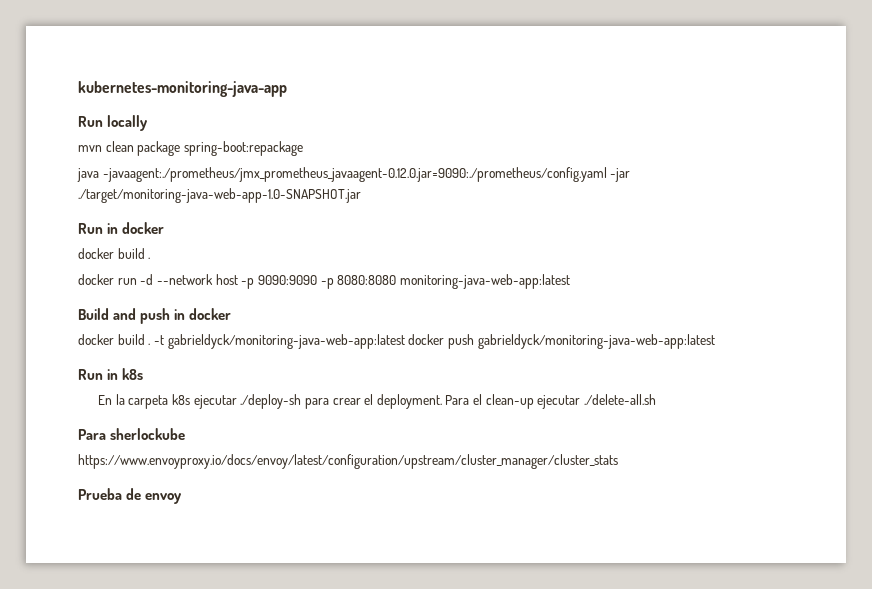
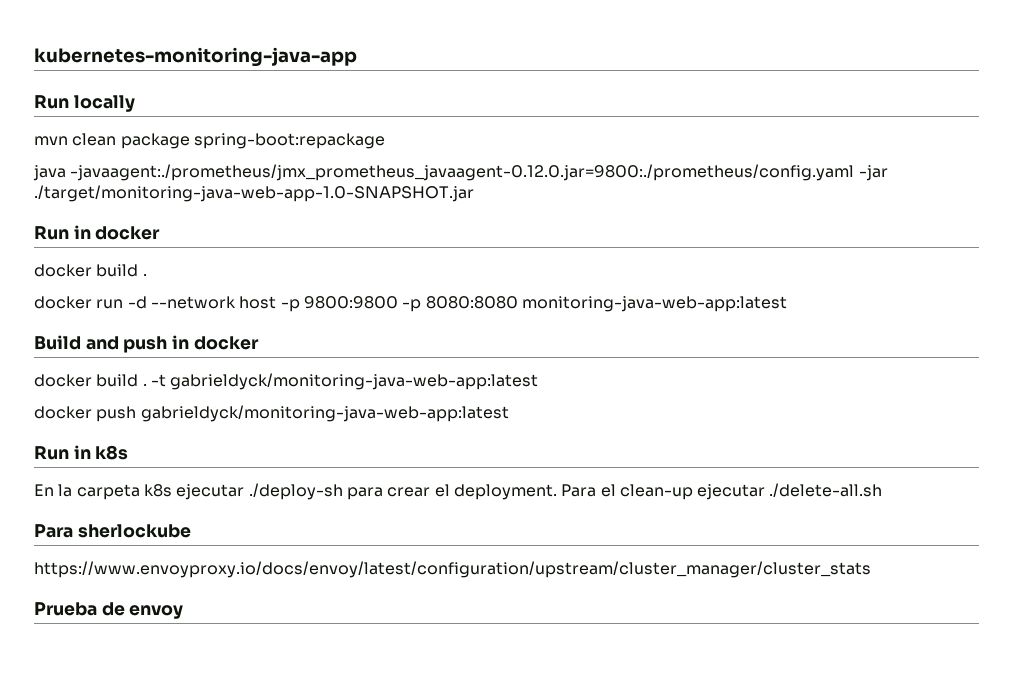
- java -javaagent:./prometheus/jmx_prometheus_javaagent-0.12.0.jar=9090:./prometheus/config.yaml -jar ./target/monitoring-java-web-app-1.0-SNAPSHOT.jar
+ java -javaagent:./prometheus/jmx_prometheus_javaagent-0.12.0.jar=9800:./prometheus/config.yaml -jar ./target/monitoring-java-web-app-1.0-SNAPSHOT.jar
- docker run -d --network host -p 9090:9090 -p 8080:8080 monitoring-java-web-app:latest
+ docker run -d --network host -p 9800:9800 -p 8080:8080 monitoring-java-web-app:latest
- -t gabrieldyck/monitoring-java-web-app:latest docker push gabrieldyck/monitoring-java-web-app:latest
+ -t gabrieldyck/monitoring-java-web-app:latest
+ docker push gabrieldyck/monitoring-java-web-app:latest

